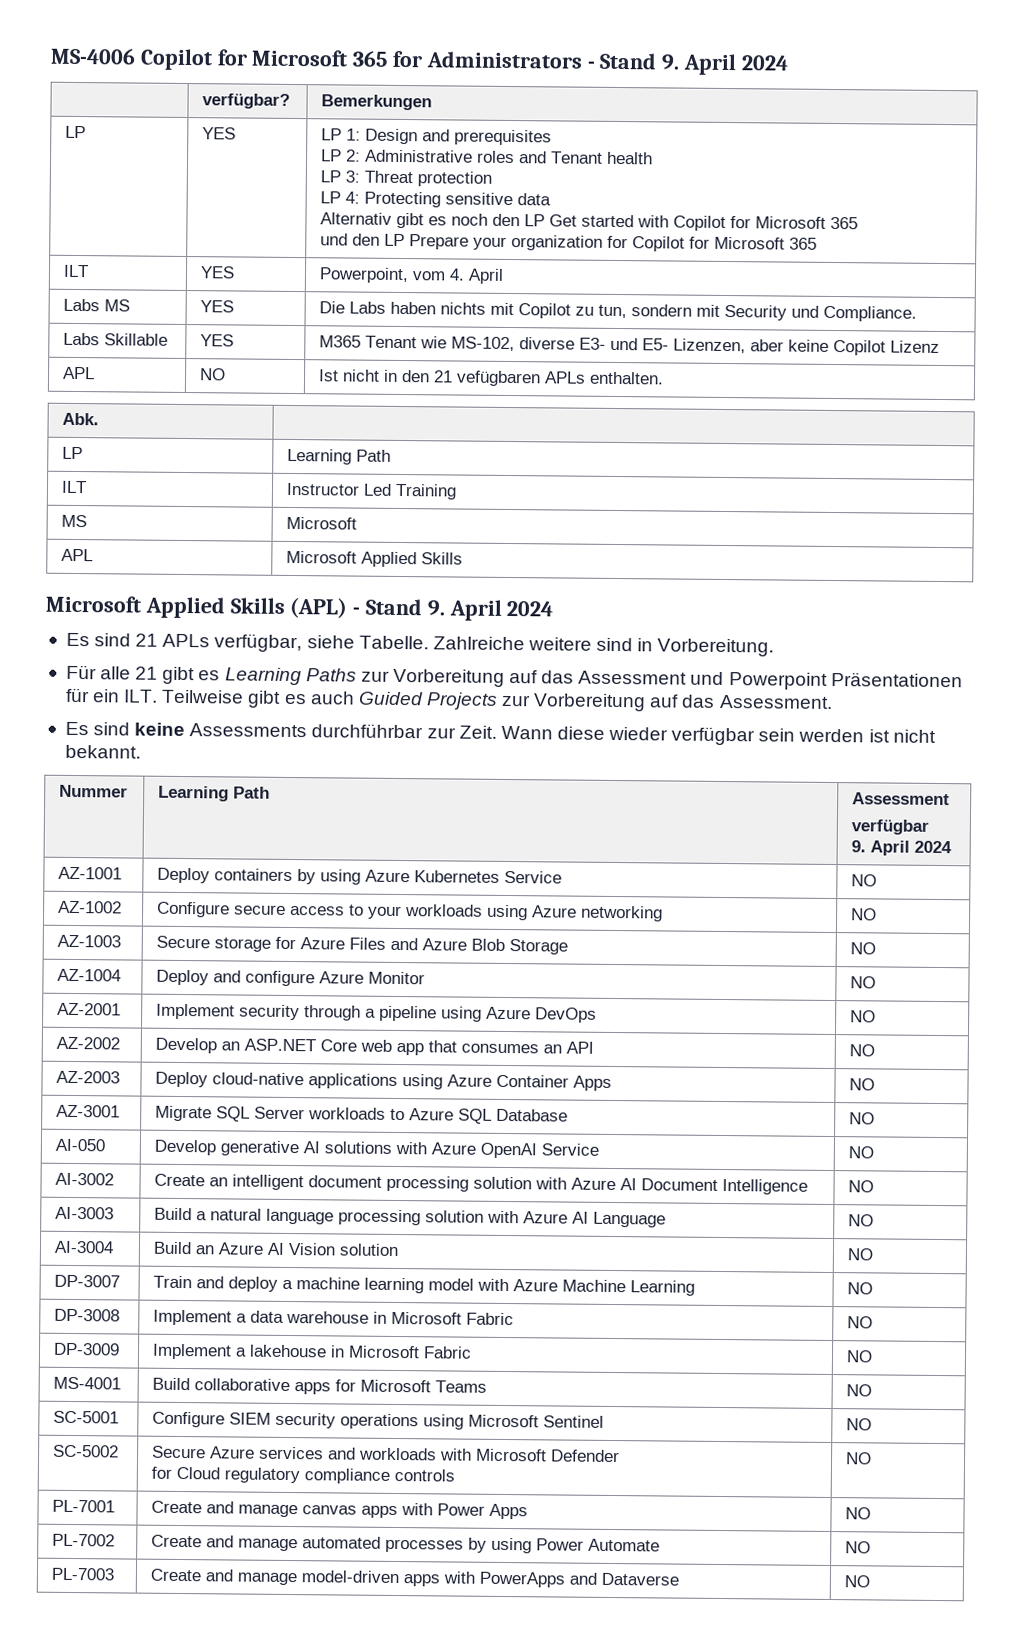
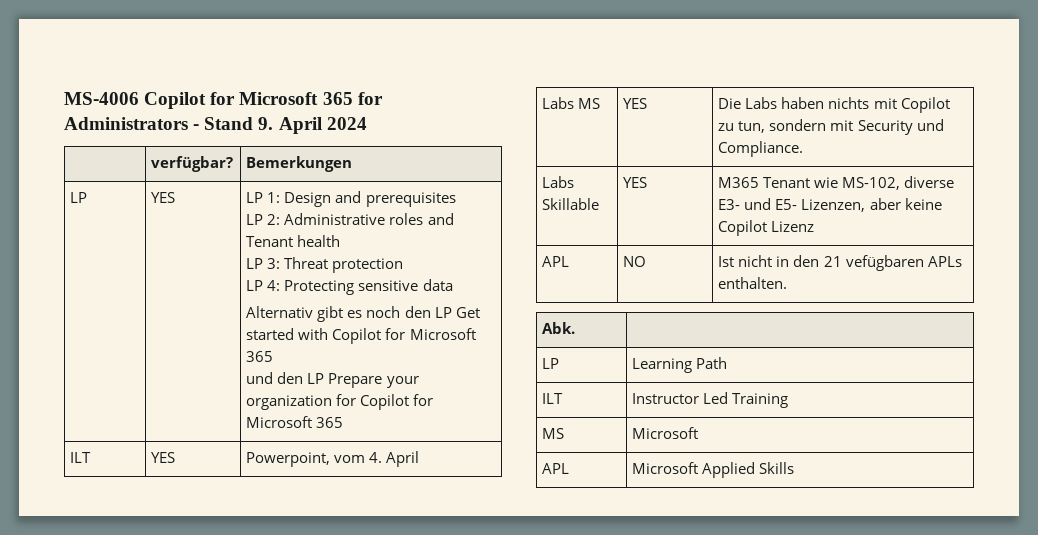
- Microsoft Applied Skills (APL) - Stand 9. April 2024
- Es sind 21 APLs verfügbar, siehe Tabelle. Zahlreiche weitere sind in Vorbereitung.
- Für alle 21 gibt es Learning Paths zur Vorbereitung auf das Assessment und Powerpoint Präsentationen für ein ILT. Teilweise gibt es auch Guided Projects zur Vorbereitung auf das Assessment.
- Es sind keine Assessments durchführbar zur Zeit. Wann diese wieder verfügbar sein werden ist nicht bekannt.
- Nummer | Learning Path | Assessment
- verfügbar
- 9. April 2024
- AZ-1001 | Deploy containers by using Azure Kubernetes Service | NO
- AZ-1002 | Configure secure access to your workloads using Azure networking | NO
- AZ-1003 | Secure storage for Azure Files and Azure Blob Storage | NO
- AZ-1004 | Deploy and configure Azure Monitor | NO
- AZ-2001 | Implement security through a pipeline using Azure DevOps | NO
- AZ-2002 | Develop an ASP.NET Core web app that consumes an API | NO
- AZ-2003 | Deploy cloud-native applications using Azure Container Apps | NO
- AZ-3001 | Migrate SQL Server workloads to Azure SQL Database | NO
- AI-050 | Develop generative AI solutions with Azure OpenAI Service | NO
- AI-3002 | Create an intelligent document processing solution with Azure AI Document Intelligence | NO
- AI-3003 | Build a natural language processing solution with Azure AI Language | NO
- AI-3004 | Build an Azure AI Vision solution | NO
- DP-3007 | Train and deploy a machine learning model with Azure Machine Learning | NO
- DP-3008 | Implement a data warehouse in Microsoft Fabric | NO
- DP-3009 | Implement a lakehouse in Microsoft Fabric | NO
- MS-4001 | Build collaborative apps for Microsoft Teams | NO
- SC-5001 | Configure SIEM security operations using Microsoft Sentinel | NO
- SC-5002 | Secure Azure services and workloads with Microsoft Defender
- for Cloud regulatory compliance controls | NO
- PL-7001 | Create and manage canvas apps with Power Apps | NO
- PL-7002 | Create and manage automated processes by using Power Automate | NO
- PL-7003 | Create and manage model-driven apps with PowerApps and Dataverse | NO

